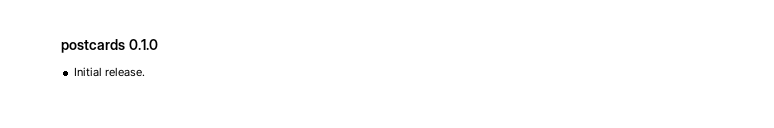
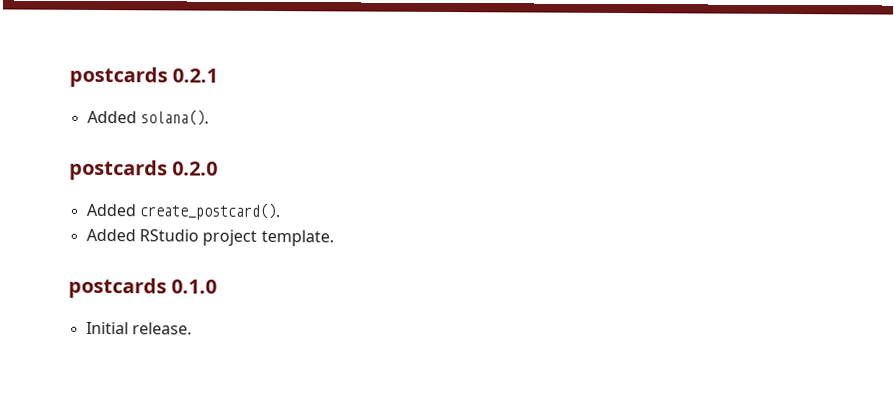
+ postcards 0.2.1
+ Added solana().
+ postcards 0.2.0
+ Added create_postcard().
+ Added RStudio project template.

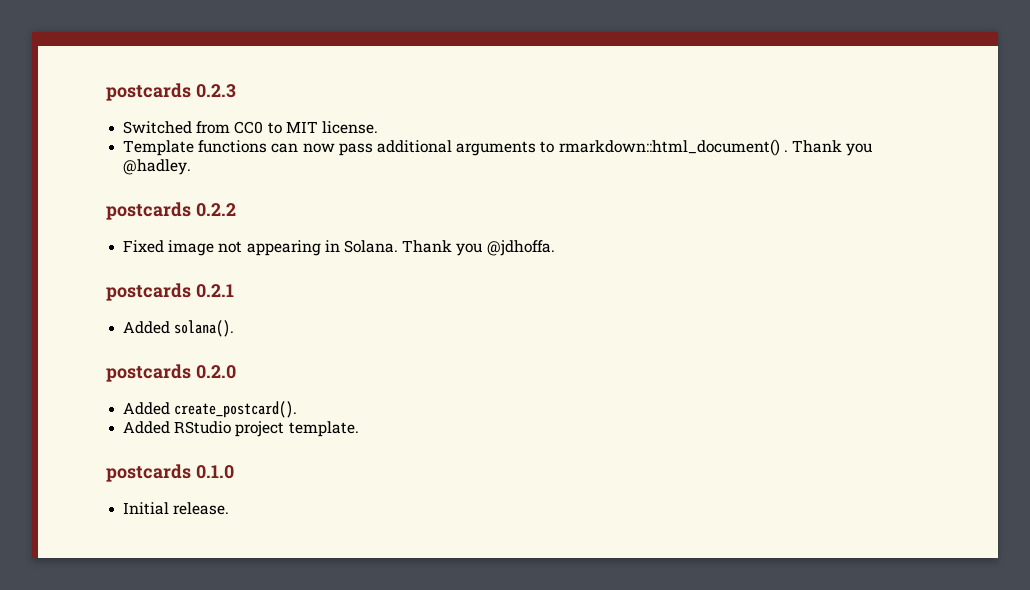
+ postcards 0.2.3
+ Switched from CC0 to MIT license.
+ Template functions can now pass additional arguments to rmarkdown::html_document() . Thank you @hadley.
+ postcards 0.2.2
+ Fixed image not appearing in Solana. Thank you @jdhoffa.

